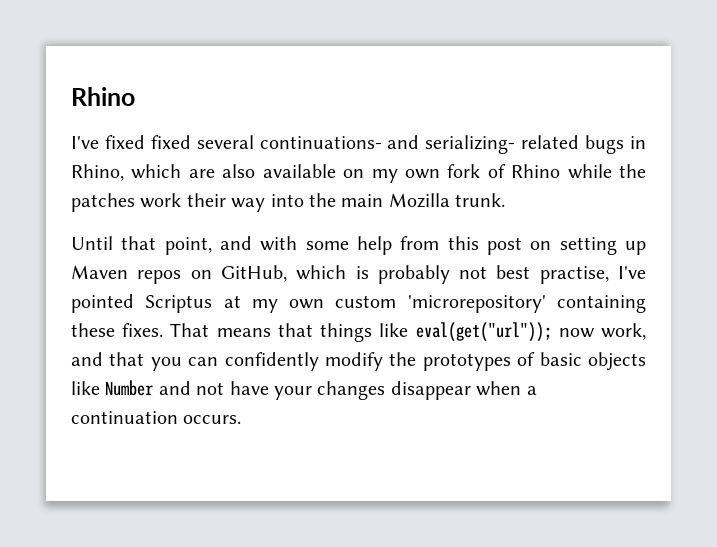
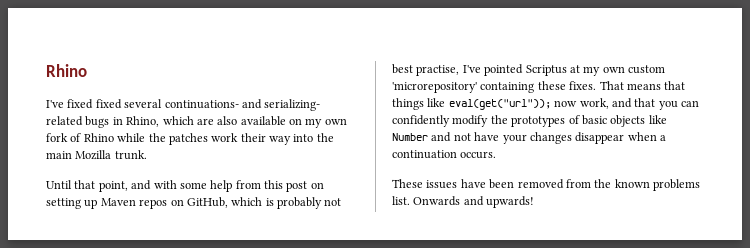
+ These issues have been removed from the known problems list. Onwards and upwards!

